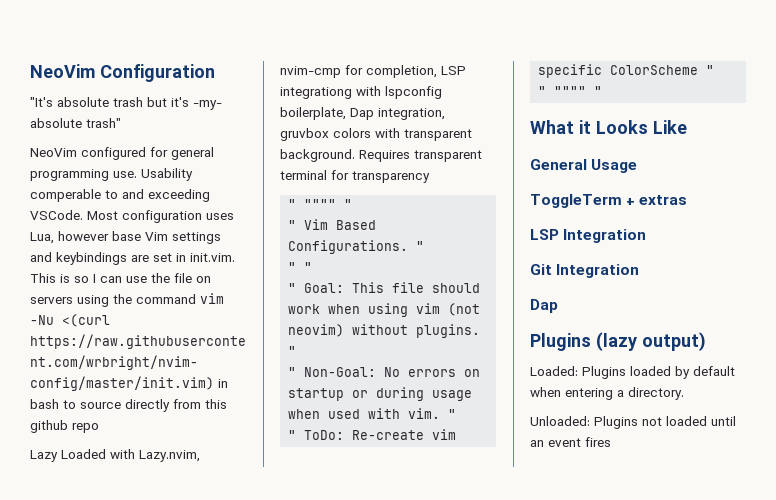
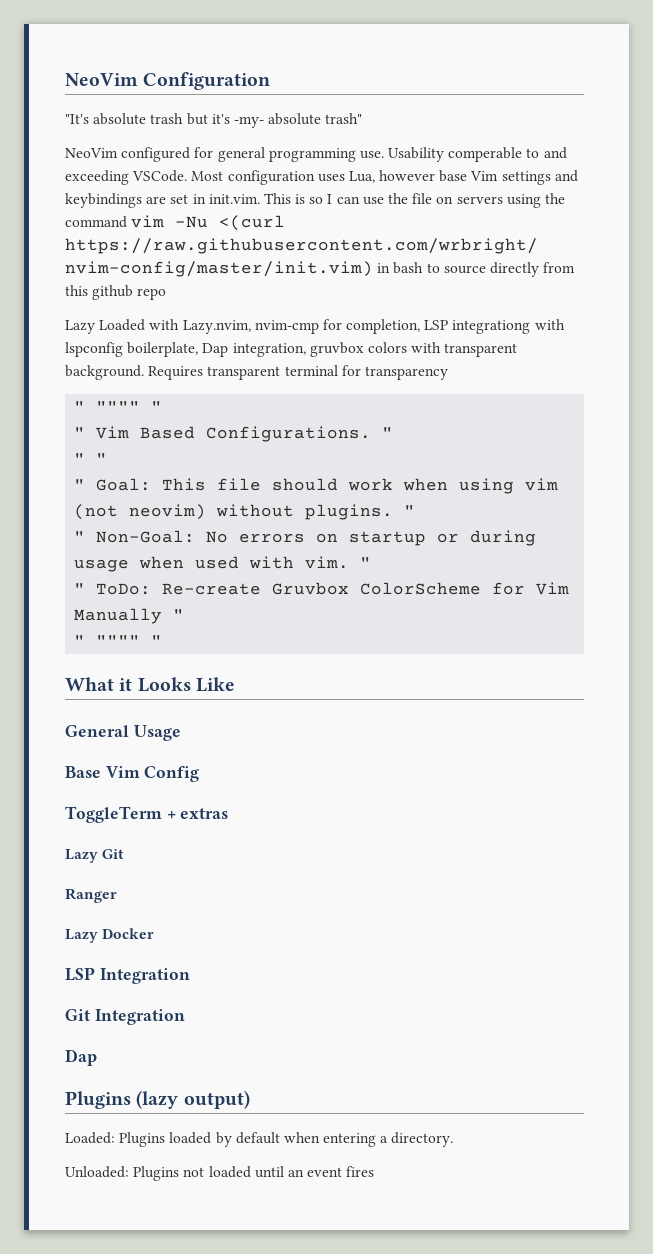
- " ToDo: Re-create vim specific ColorScheme "
+ " ToDo: Re-create Gruvbox ColorScheme for Vim Manually "
+ Base Vim Config
+ Lazy Git
+ Ranger
+ Lazy Docker

